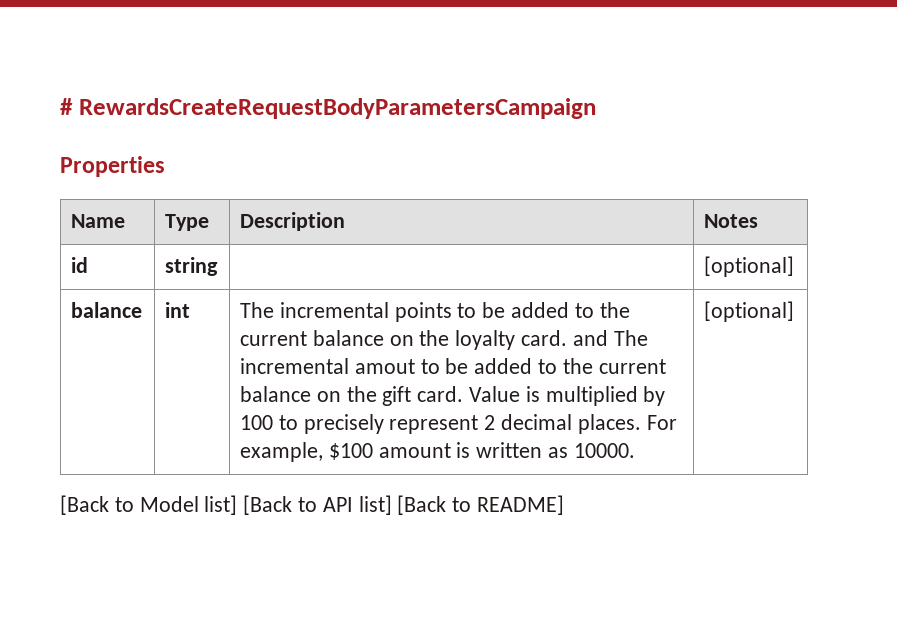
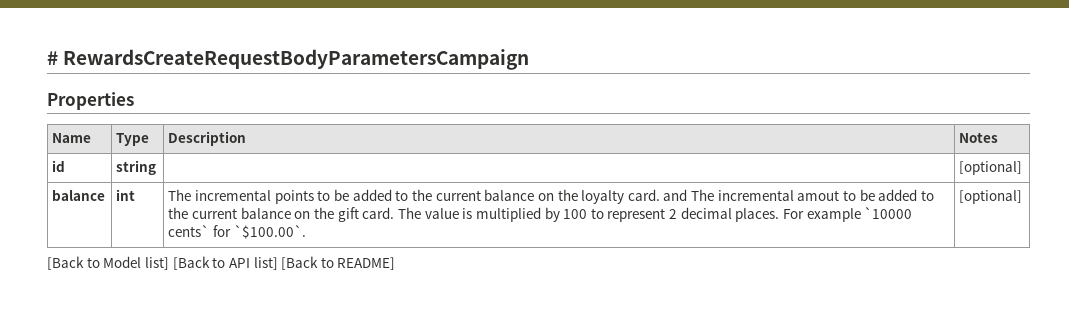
- Value is multiplied by 100 to precisely represent 2 decimal places.
+ The value is multiplied by 100 to represent 2 decimal places.
- For example, $100 amount is written as 10000.
+ For example `10000 cents` for `$100.00`.

